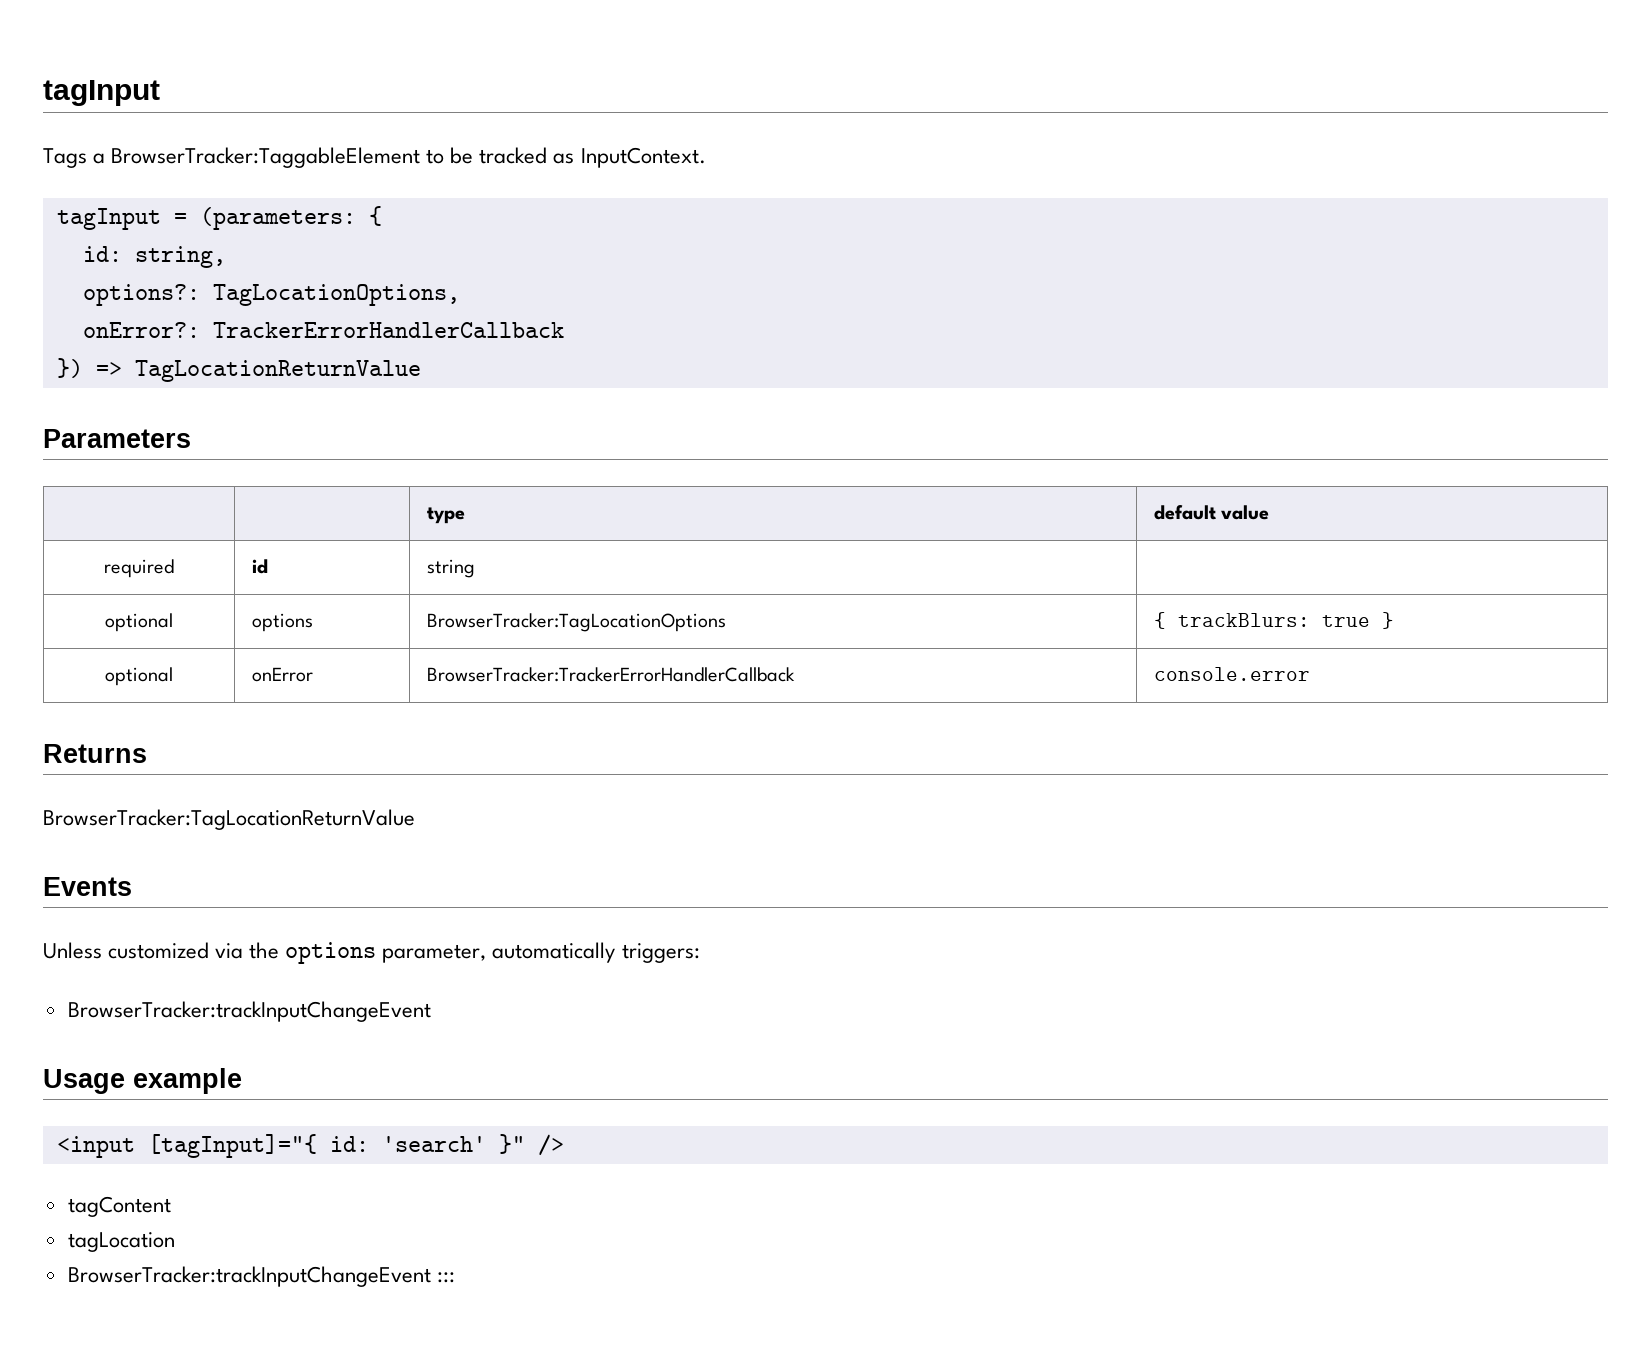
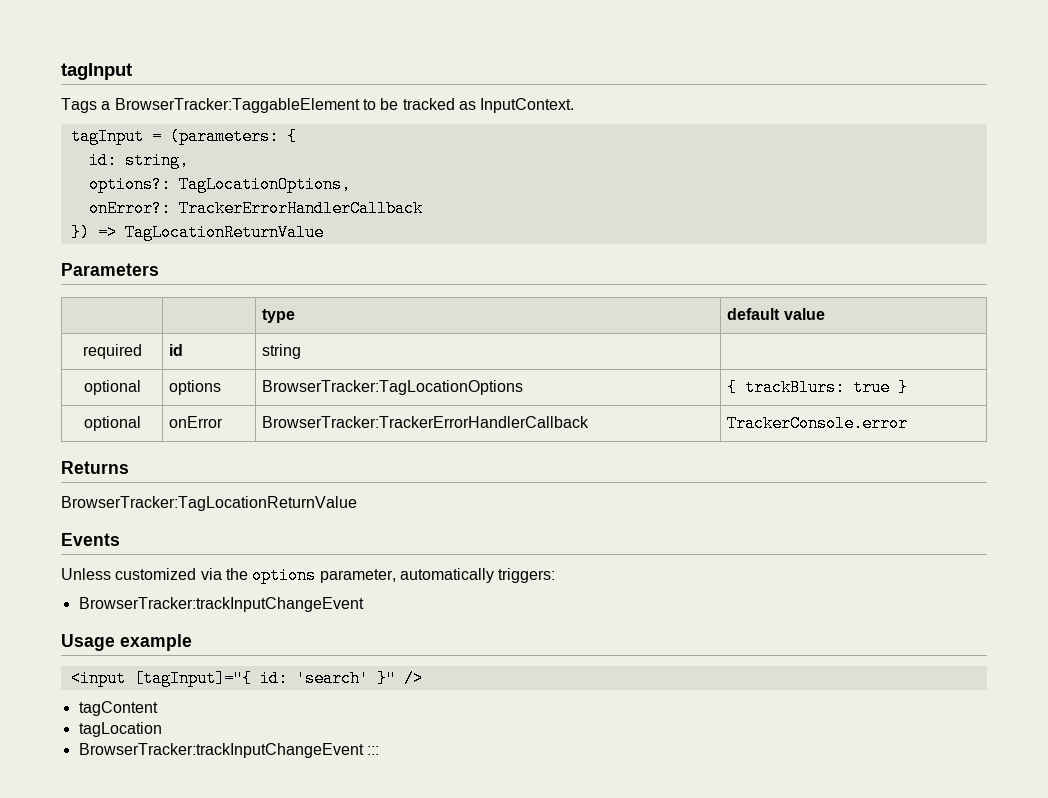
- optional | onError | BrowserTracker:TrackerErrorHandlerCallback | console.error
+ optional | onError | BrowserTracker:TrackerErrorHandlerCallback | TrackerConsole.error

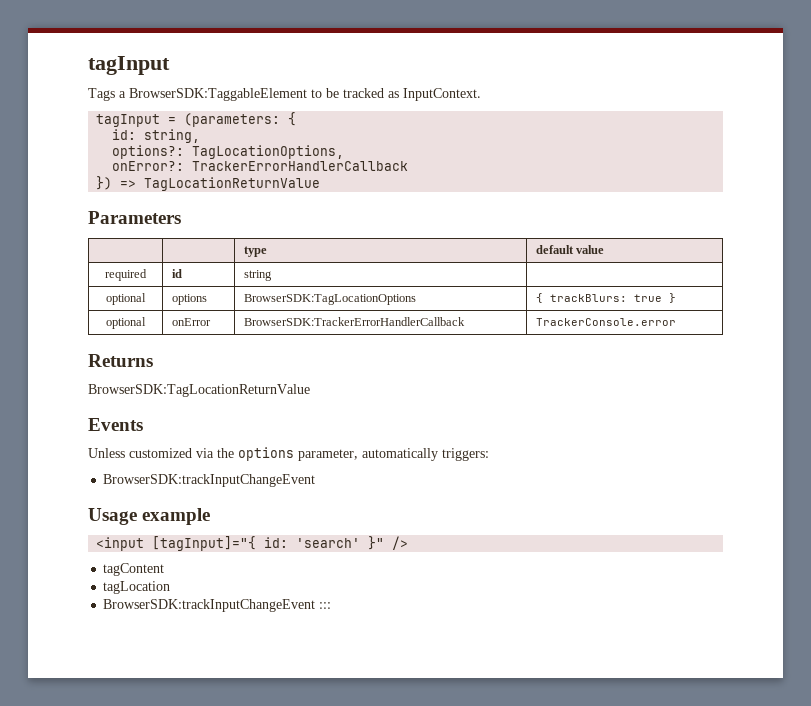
- Tags a BrowserTracker:TaggableElement to be tracked as InputContext.
+ Tags a BrowserSDK:TaggableElement to be tracked as InputContext.
- optional | options | BrowserTracker:TagLocationOptions | { trackBlurs: true }
+ optional | options | BrowserSDK:TagLocationOptions | { trackBlurs: true }
- optional | onError | BrowserTracker:TrackerErrorHandlerCallback | TrackerConsole.error
+ optional | onError | BrowserSDK:TrackerErrorHandlerCallback | TrackerConsole.error
- BrowserTracker:TagLocationReturnValue
+ BrowserSDK:TagLocationReturnValue
  Unless customized via the options parameter, automatically triggers:
- BrowserTracker:trackInputChangeEvent
+ BrowserSDK:trackInputChangeEvent
- BrowserTracker:trackInputChangeEvent :::
+ BrowserSDK:trackInputChangeEvent :::

